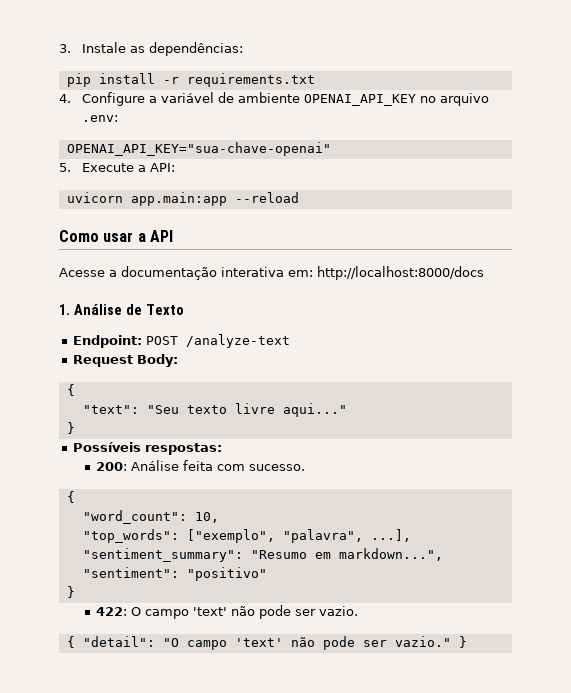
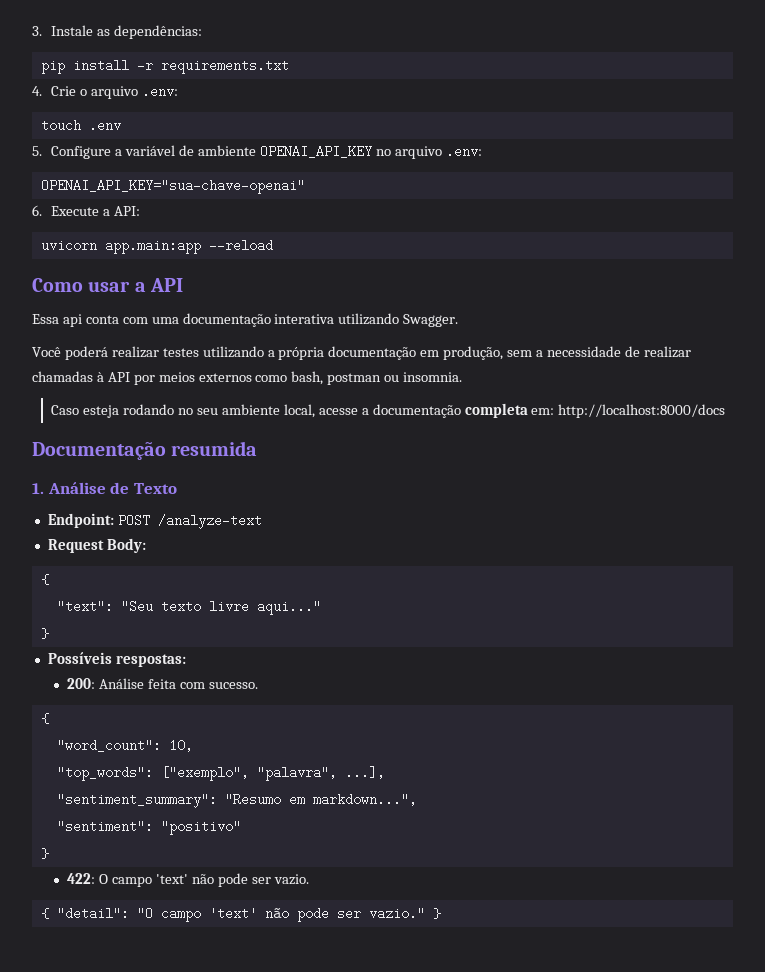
- 4. Configure a variável de ambiente OPENAI_API_KEY no arquivo .env:
+ 4. Crie o arquivo .env:
+ touch .env
+ 5. Configure a variável de ambiente OPENAI_API_KEY no arquivo .env:
- 5. Execute a API:
+ 6. Execute a API:
- Acesse a documentação interativa em: http://localhost:8000/docs
+ Essa api conta com uma documentação interativa utilizando Swagger.
+ Você poderá realizar testes utilizando a própria documentação em produção, sem a necessidade de realizar chamadas à API por meios externos como bash, postman ou insomnia.
+ Caso esteja rodando no seu ambiente local, acesse a documentação completa em: http://localhost:8000/docs
+ Documentação resumida

